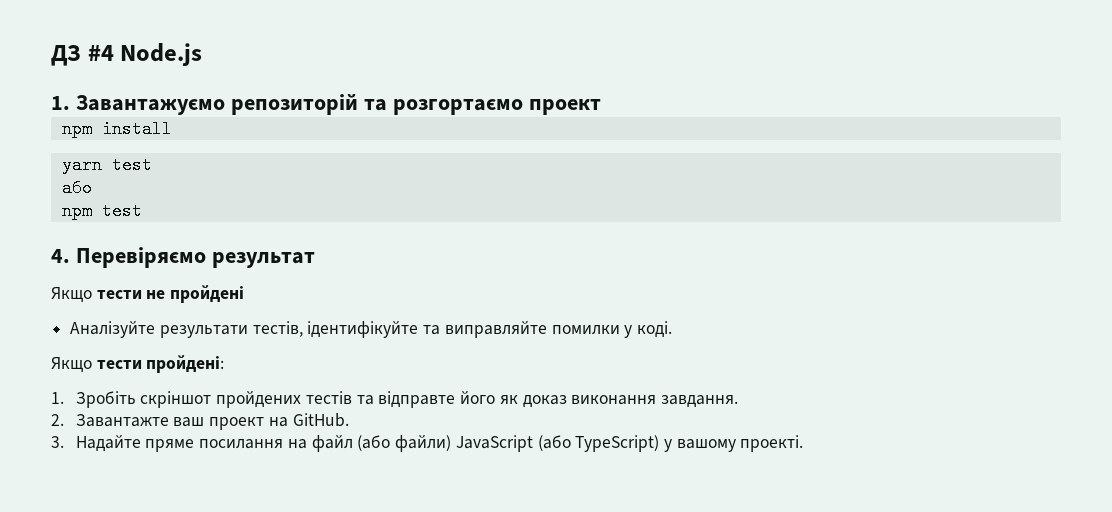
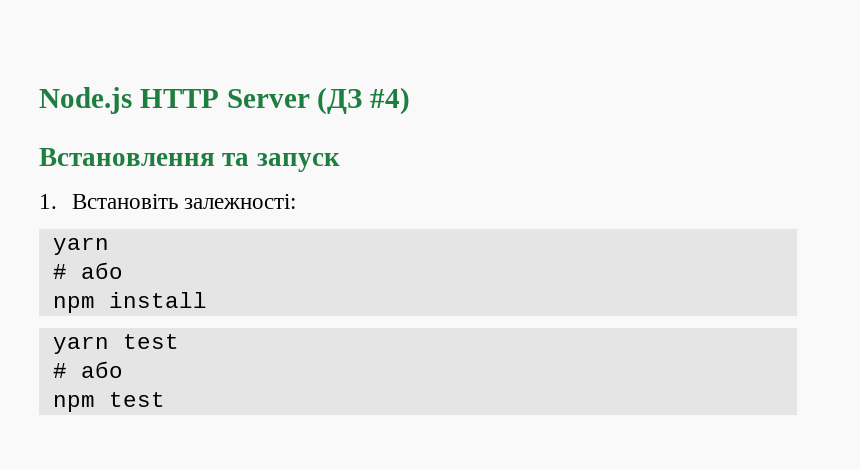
- ДЗ #4 Node.js
- 1. Завантажуємо репозиторій та розгортаємо проект
+ Node.js HTTP Server (ДЗ #4)
+ Встановлення та запуск
+ 1. Встановіть залежності:
+ yarn
+ # або
  yarn test
- або
+ # або
- 4. Перевіряємо результат
- Якщо тести не пройдені
- Аналізуйте результати тестів, ідентифікуйте та виправляйте помилки у коді.
- Якщо тести пройдені:
- 1. Зробіть скріншот пройдених тестів та відправте його як доказ виконання завдання.
- 2. Завантажте ваш проект на GitHub.
- 3. Надайте пряме посилання на файл (або файли) JavaScript (або TypeScript) у вашому проекті.

